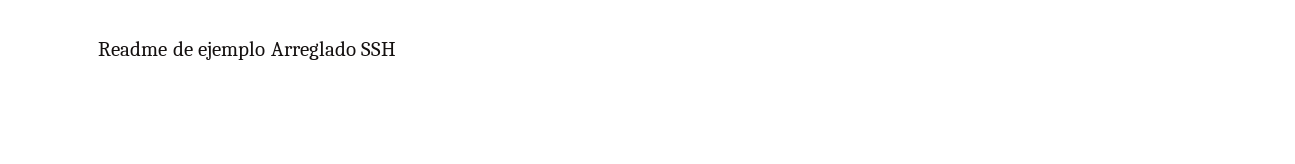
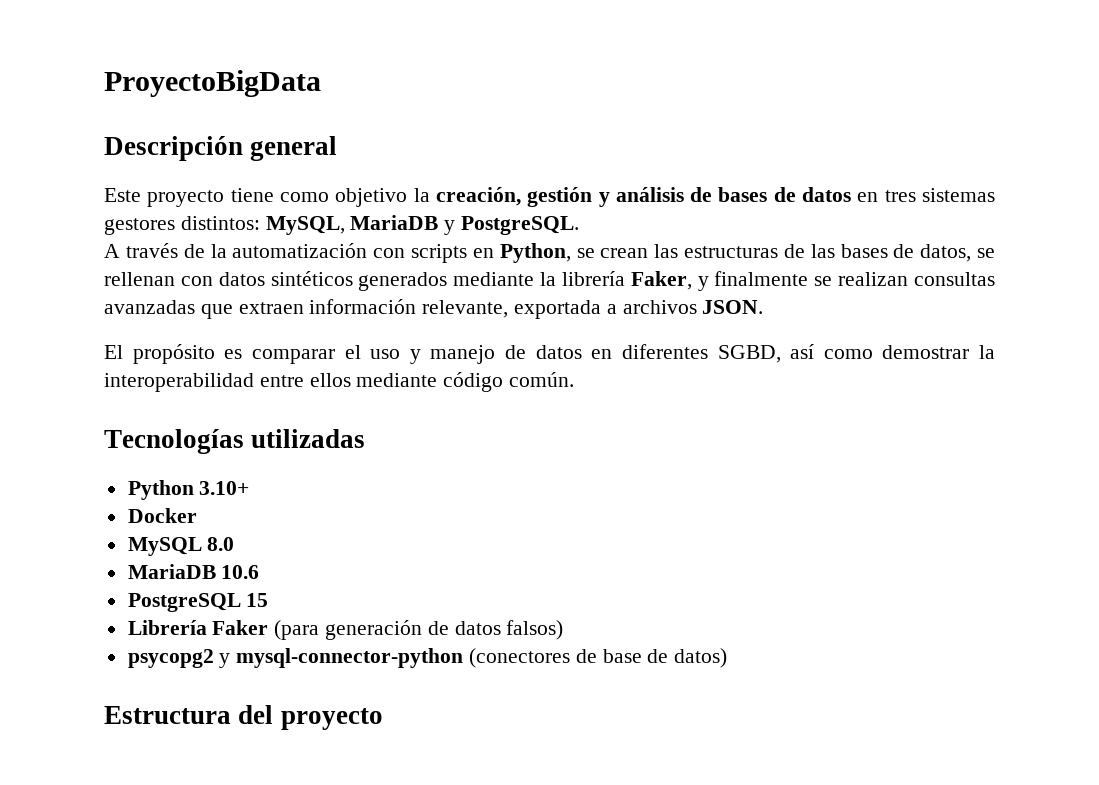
- Readme de ejemplo Arreglado SSH
+ ProyectoBigData
+ Descripción general
+ Este proyecto tiene como objetivo la creación, gestión y análisis de bases de datos en tres sistemas gestores distintos: MySQL, MariaDB y PostgreSQL.
+ A través de la automatización con scripts en Python, se crean las estructuras de las bases de datos, se rellenan con datos sintéticos generados mediante la librería Faker, y finalmente se realizan consultas avanzadas que extraen información relevante, exportada a archivos JSON.
+ El propósito es comparar el uso y manejo de datos en diferentes SGBD, así como demostrar la interoperabilidad entre ellos mediante código común.
+ Tecnologías utilizadas
+ Python 3.10+
+ Docker
+ MySQL 8.0
+ MariaDB 10.6
+ PostgreSQL 15
+ Librería Faker (para generación de datos falsos)
+ psycopg2 y mysql-connector-python (conectores de base de datos)
+ Estructura del proyecto

